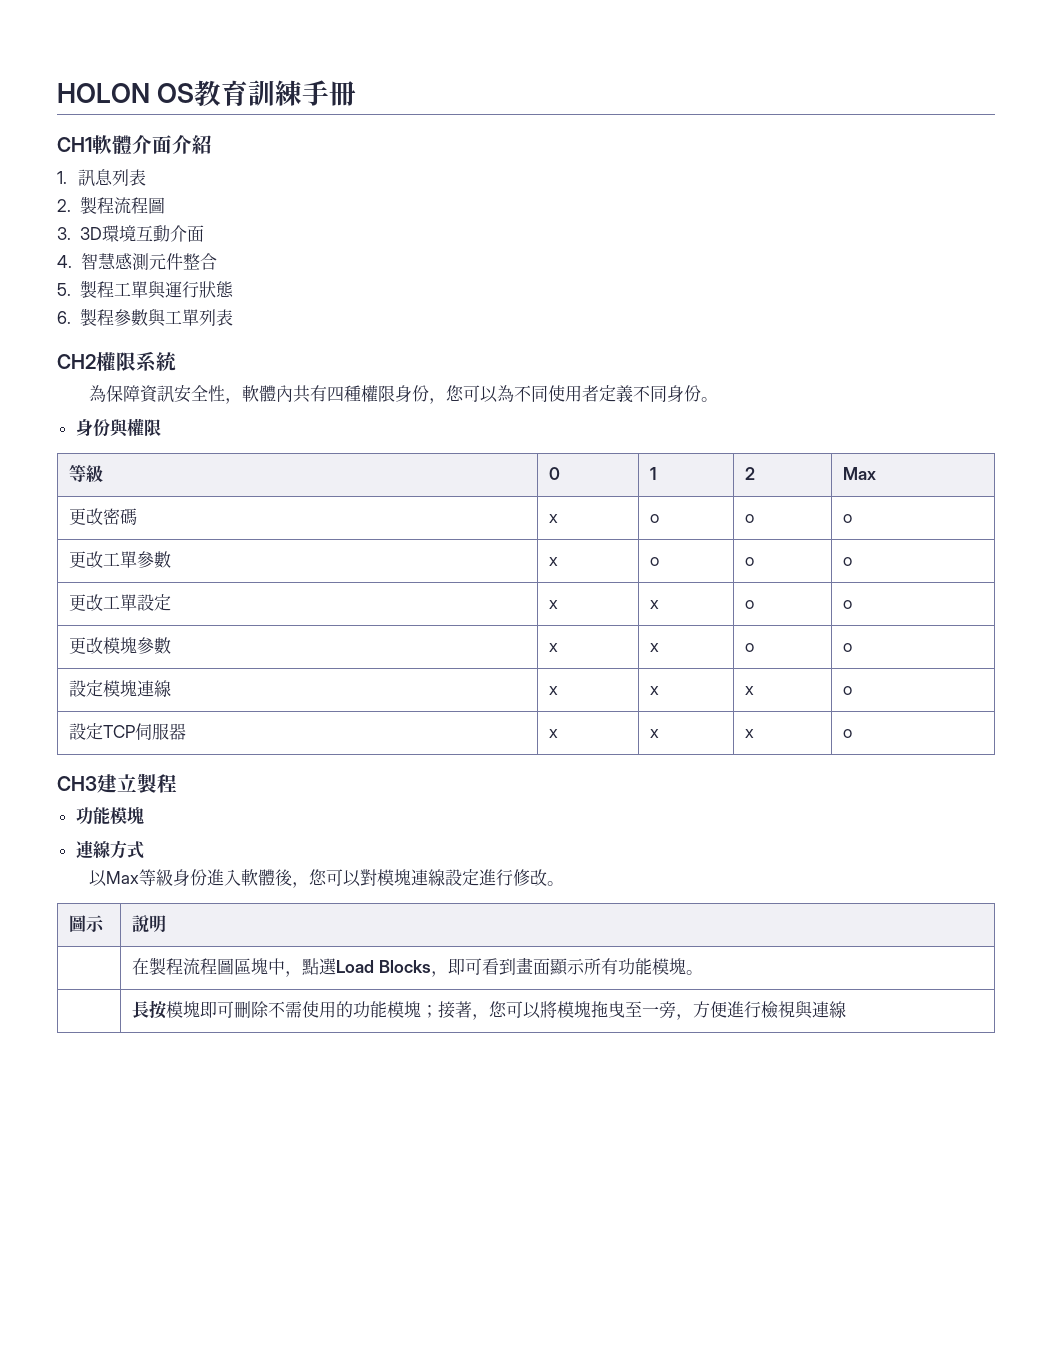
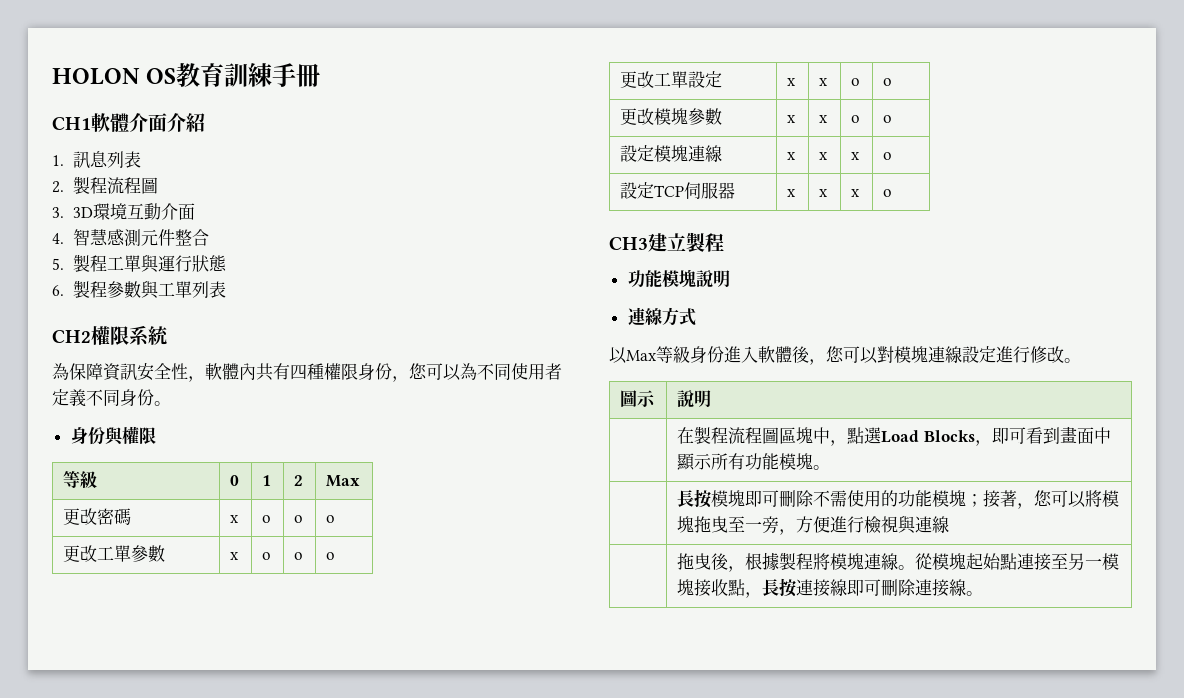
  CH3建立製程
- 功能模塊
+ 功能模塊說明
- | 在製程流程圖區塊中，點選Load Blocks，即可看到畫面顯示所有功能模塊。
+ | 在製程流程圖區塊中，點選Load Blocks，即可看到畫面中顯示所有功能模塊。
+ | 拖曳後，根據製程將模塊連線。從模塊起始點連接至另一模塊接收點，長按連接線即可刪除連接線。

